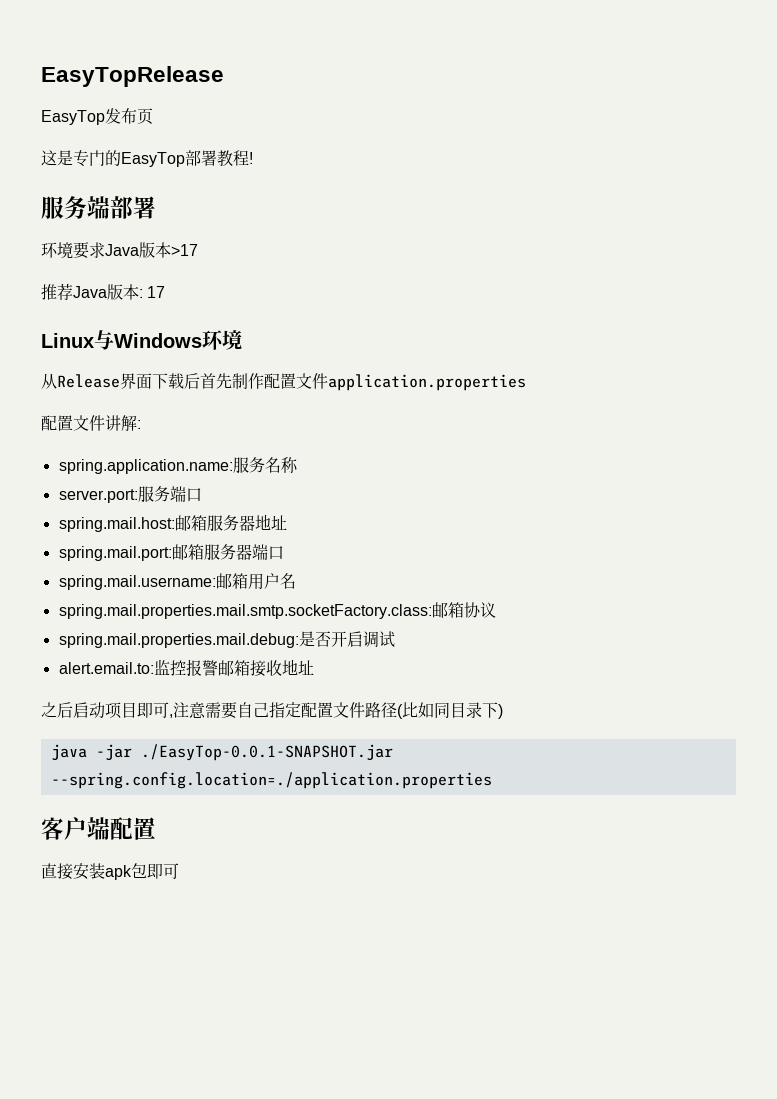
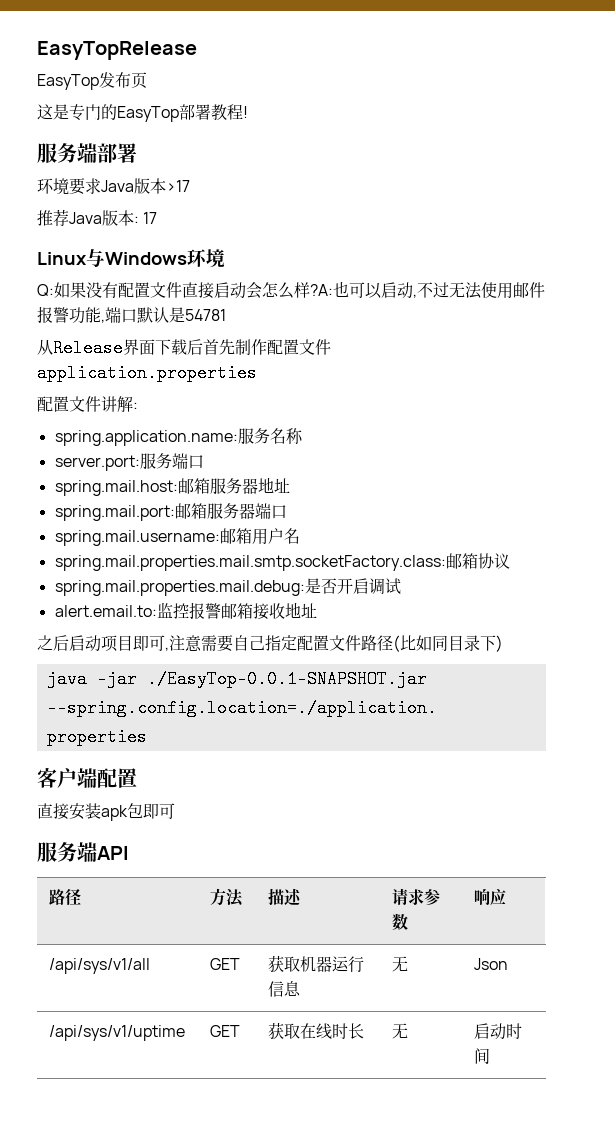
+ Q:如果没有配置文件直接启动会怎么样?A:也可以启动,不过无法使用邮件报警功能,端口默认是54781
+ 服务端API
+ 路径 | 方法 | 描述 | 请求参数 | 响应
+ /api/sys/v1/all | GET | 获取机器运行信息 | 无 | Json
+ /api/sys/v1/uptime | GET | 获取在线时长 | 无 | 启动时间

